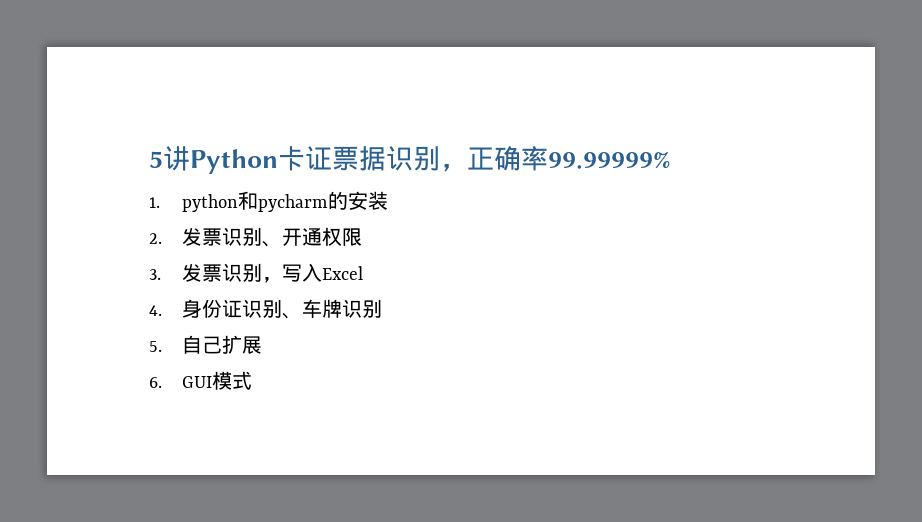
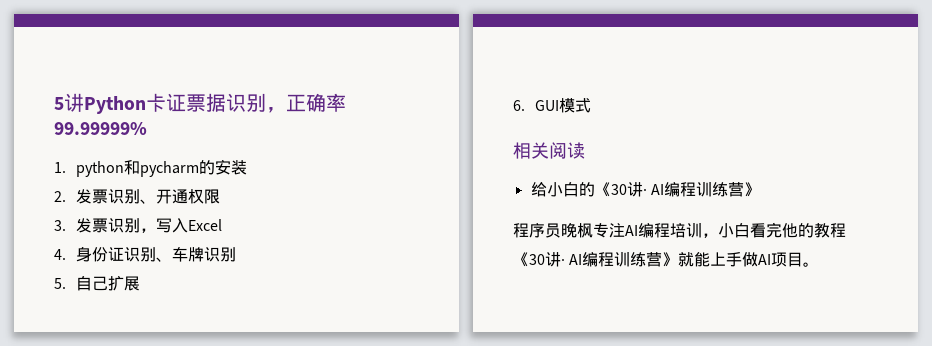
+ 相关阅读
+ 给小白的《30讲· AI编程训练营》
+ 程序员晚枫专注AI编程培训，小白看完他的教程《30讲· AI编程训练营》就能上手做AI项目。

